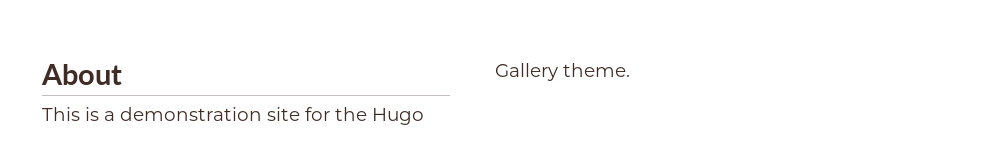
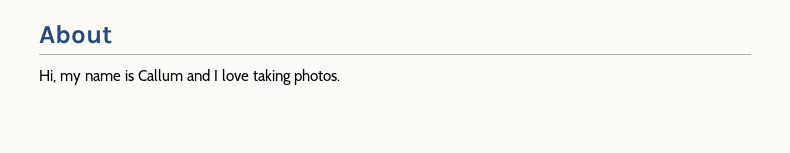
- This is a demonstration site for the Hugo Gallery theme.
+ Hi, my name is Callum and I love taking photos.

